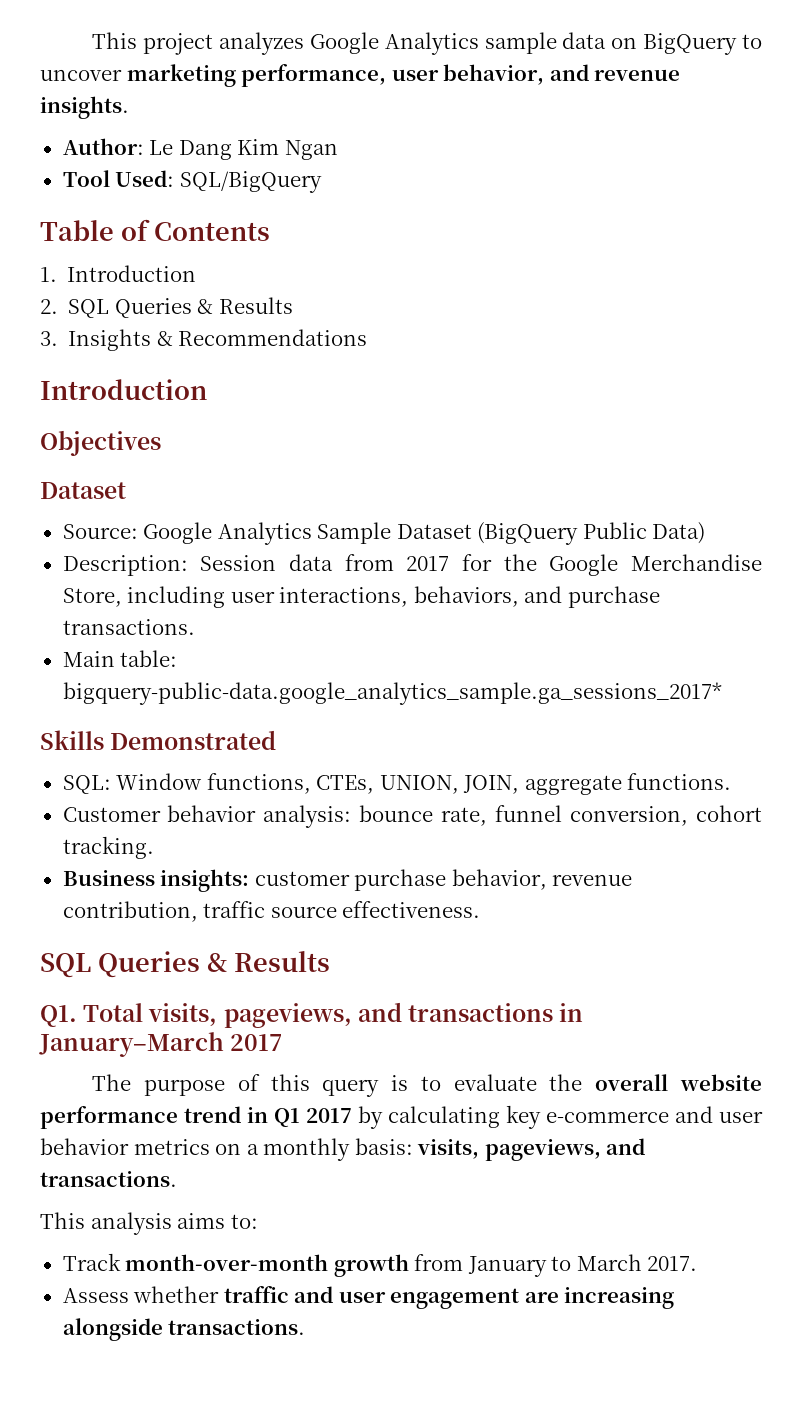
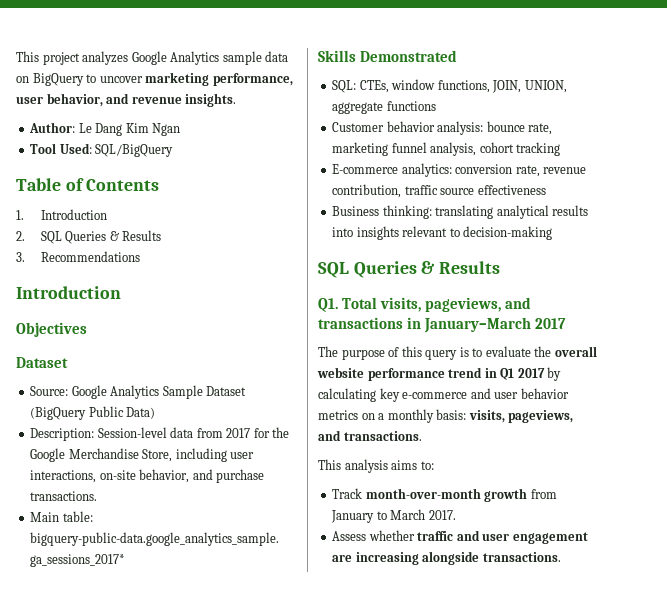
- 3. Insights & Recommendations
+ 3. Recommendations
- Description: Session data from 2017 for the Google Merchandise Store, including user interactions, behaviors, and purchase transactions.
+ Description: Session-level data from 2017 for the Google Merchandise Store, including user interactions, on-site behavior, and purchase transactions.
- SQL: Window functions, CTEs, UNION, JOIN, aggregate functions.
+ SQL: CTEs, window functions, JOIN, UNION, aggregate functions
- Customer behavior analysis: bounce rate, funnel conversion, cohort tracking.
- Business insights: customer purchase behavior, revenue contribution, traffic source effectiveness.
+ Customer behavior analysis: bounce rate, marketing funnel analysis, cohort tracking
+ E-commerce analytics: conversion rate, revenue contribution, traffic source effectiveness
+ Business thinking: translating analytical results into insights relevant to decision-making

